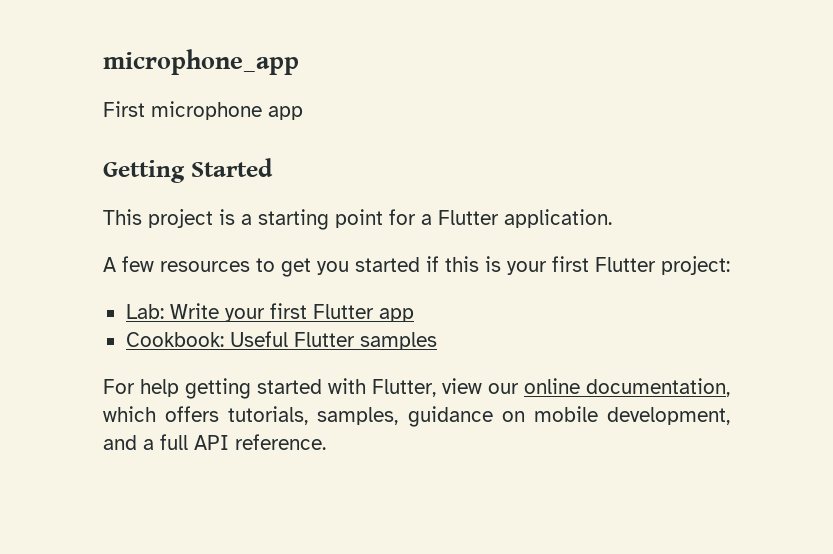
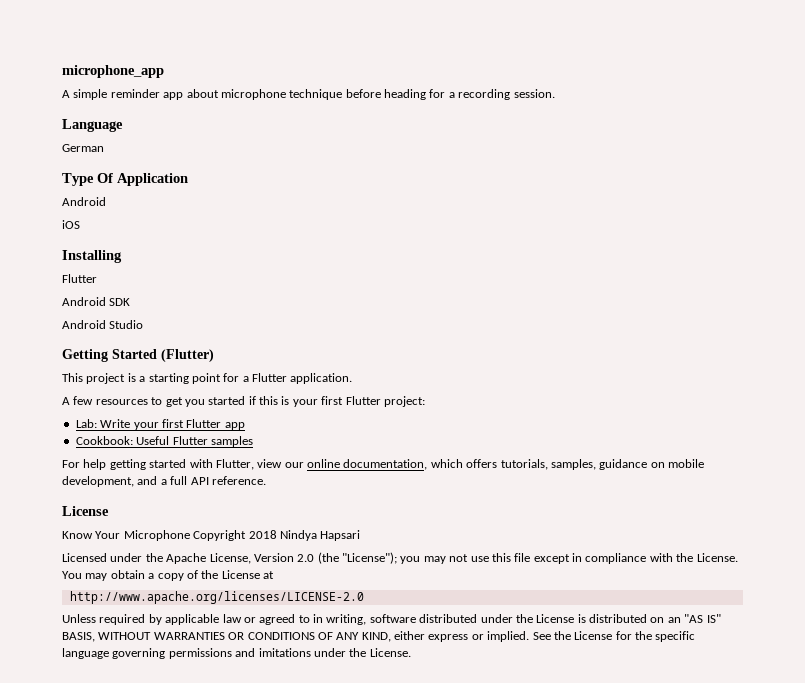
- First microphone app
+ A simple reminder app about microphone technique before heading for a recording session.
+ Language
+ German
+ Type Of Application
+ Android
+ iOS
+ Installing
+ Flutter
+ Android SDK
+ Android Studio
- Getting Started
+ Getting Started (Flutter)
  For help getting started with Flutter, view our online documentation, which offers tutorials, samples, guidance on mobile development, and a full API reference.
+ License
+ Know Your Microphone Copyright 2018 Nindya Hapsari
+ Licensed under the Apache License, Version 2.0 (the "License"); you may not use this file except in compliance with the License. You may obtain a copy of the License at
+ http://www.apache.org/licenses/LICENSE-2.0
+ Unless required by applicable law or agreed to in writing, software distributed under the License is distributed on an "AS IS" BASIS, WITHOUT WARRANTIES OR CONDITIONS OF ANY KIND, either express or implied. See the License for the specific language governing permissions and imitations under the License.

